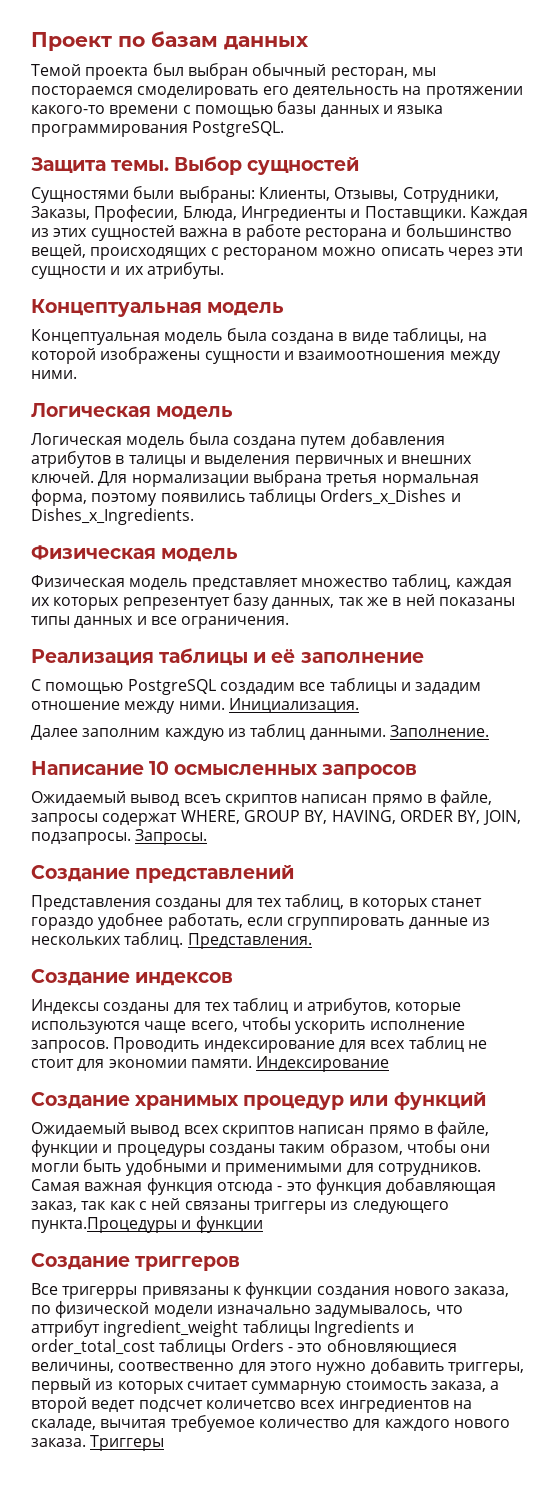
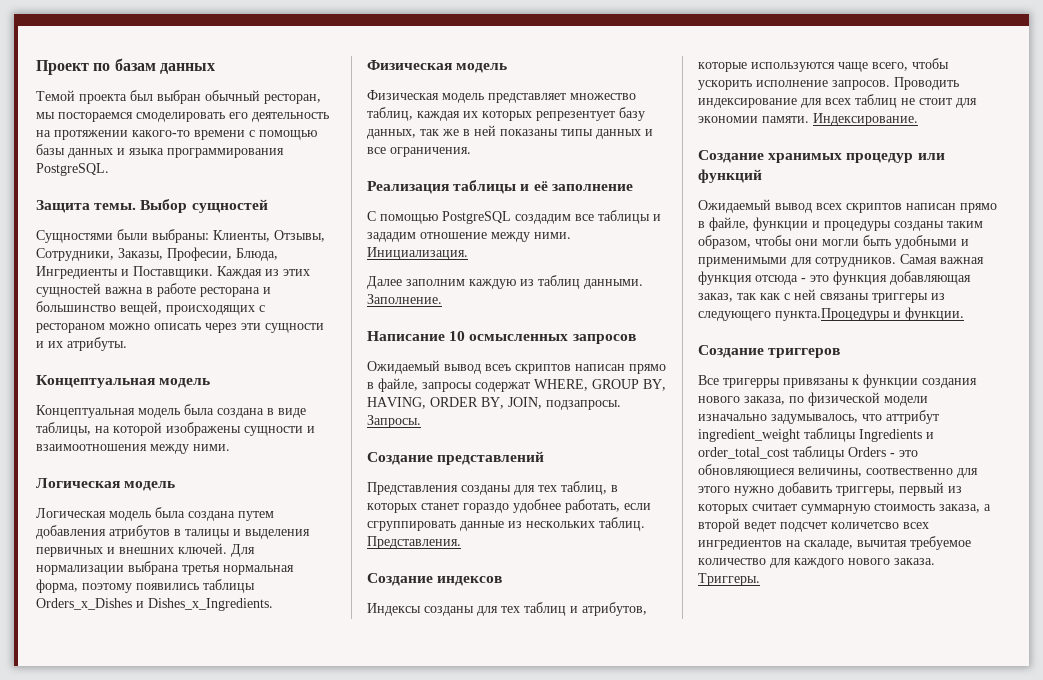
- Индексирование
+ Индексирование.
- Самая важная функция отсюда - это функция добавляющая заказ, так как с ней связаны триггеры из следующего пункта.Процедуры и функции
+ Самая важная функция отсюда - это функция добавляющая заказ, так как с ней связаны триггеры из следующего пункта.Процедуры и функции.
- Триггеры
+ Триггеры.

